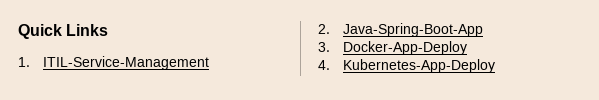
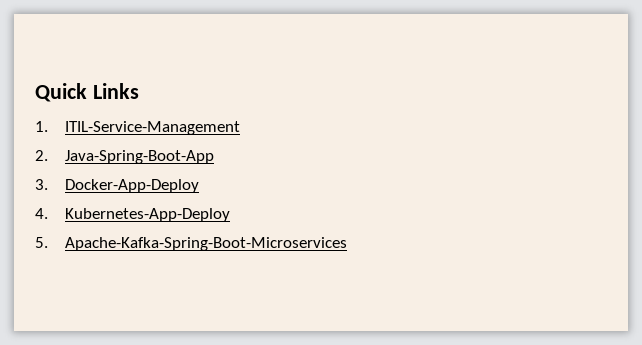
+ 5. Apache-Kafka-Spring-Boot-Microservices

